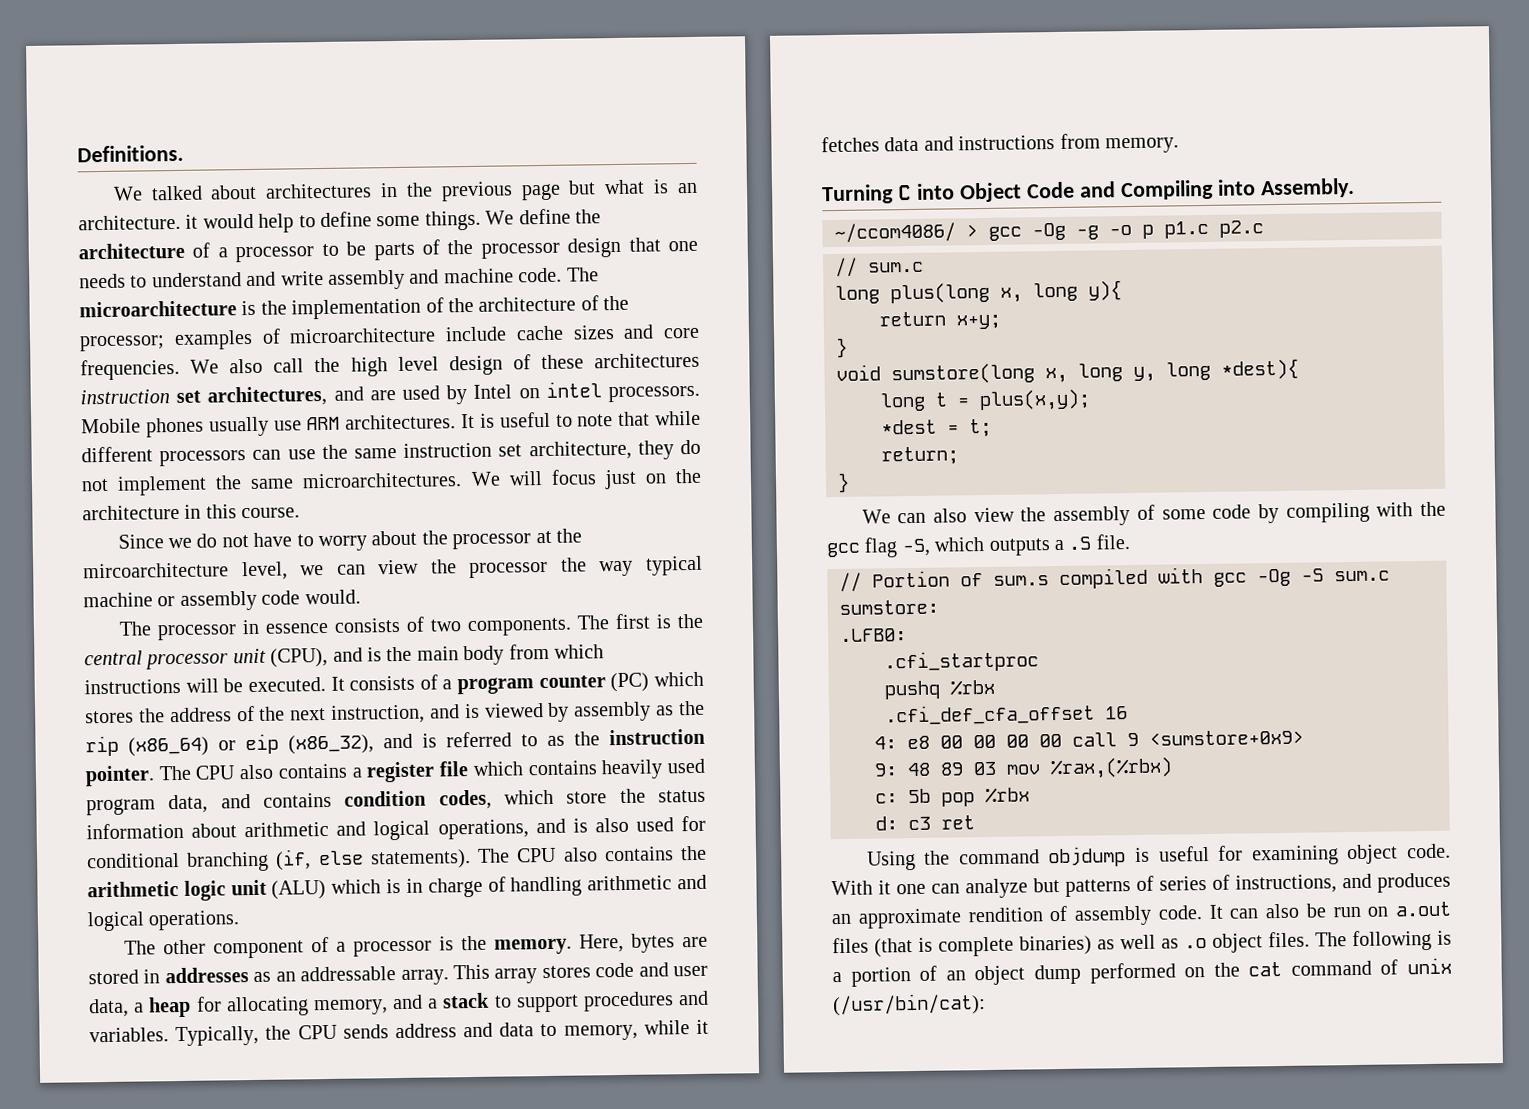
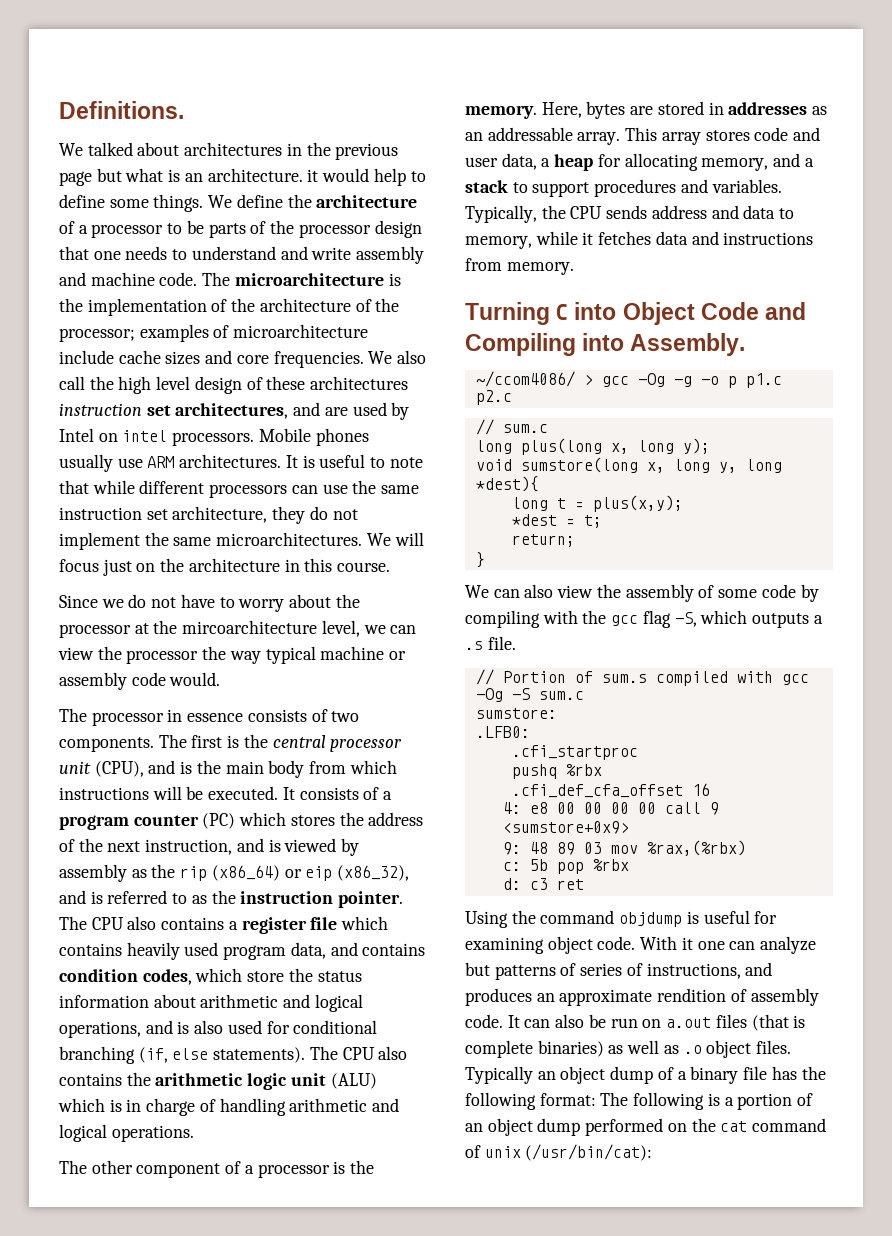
- long plus(long x, long y){
- return x+y;
- }
+ long plus(long x, long y);
- We can also view the assembly of some code by compiling with the gcc flag -S, which outputs a .S file.
+ We can also view the assembly of some code by compiling with the gcc flag -S, which outputs a .s file.
- The following is a portion of an object dump performed on the cat command of unix (/usr/bin/cat):
+ Typically an object dump of a binary file has the following format: The following is a portion of an object dump performed on the cat command of unix (/usr/bin/cat):

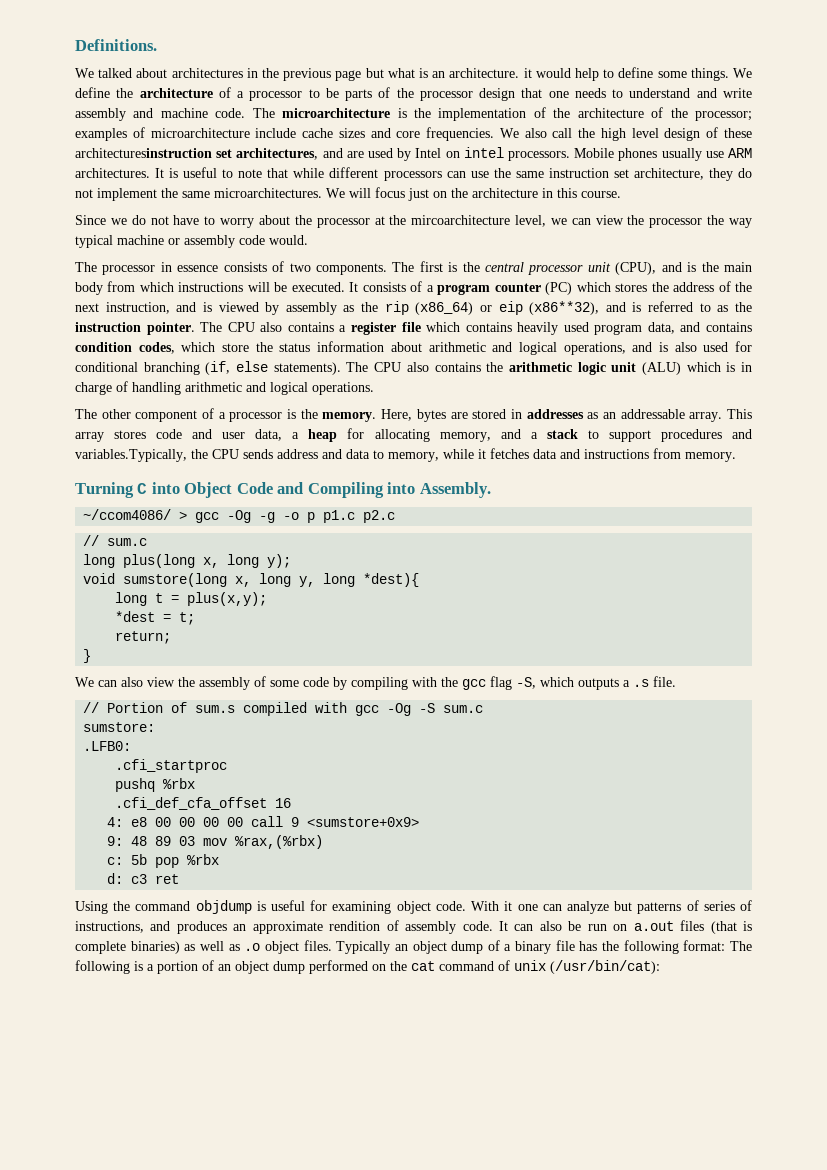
- We also call the high level design of these architectures instruction set architectures, and are used by Intel on intel processors.
+ We also call the high level design of these architecturesinstruction set architectures, and are used by Intel on intel processors.
- It consists of a program counter (PC) which stores the address of the next instruction, and is viewed by assembly as the rip (x86_64) or eip (x86_32), and is referred to as the instruction pointer.
+ It consists of a program counter (PC) which stores the address of the next instruction, and is viewed by assembly as the rip (x86_64) or eip (x86**32), and is referred to as the instruction pointer.
- This array stores code and user data, a heap for allocating memory, and a stack to support procedures and variables. Typically, the CPU sends address and data to memory, while it fetches data and instructions from memory.
+ This array stores code and user data, a heap for allocating memory, and a stack to support procedures and variables.Typically, the CPU sends address and data to memory, while it fetches data and instructions from memory.

